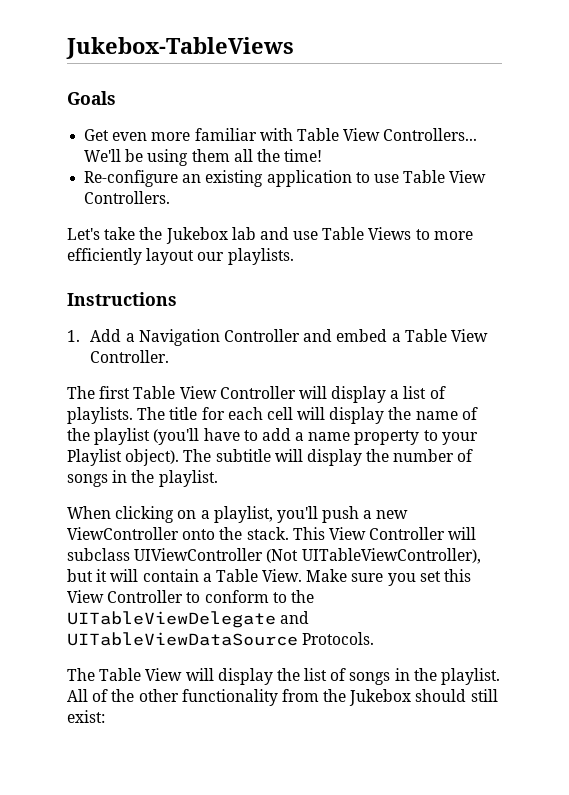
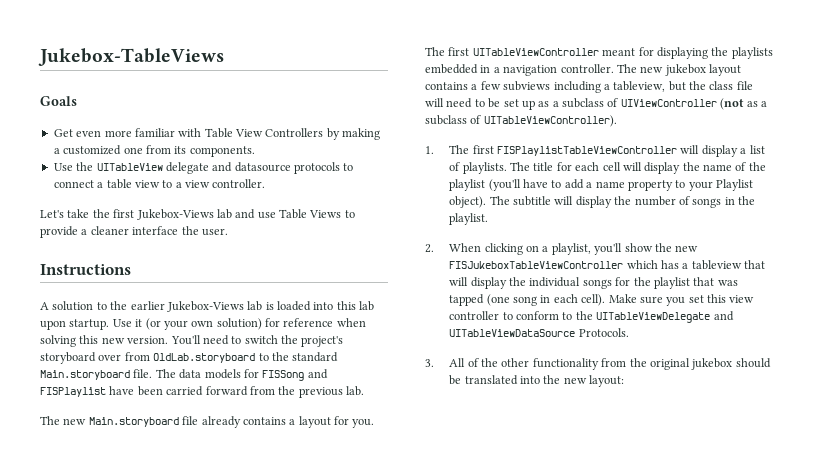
- Get even more familiar with Table View Controllers... We'll be using them all the time!
- Re-configure an existing application to use Table View Controllers.
+ Get even more familiar with Table View Controllers by making a customized one from its components.
+ Use the UITableView delegate and datasource protocols to connect a table view to a view controller.
- Let's take the Jukebox lab and use Table Views to more efficiently layout our playlists.
+ Let's take the first Jukebox-Views lab and use Table Views to provide a cleaner interface the user.
  Instructions
- 1. Add a Navigation Controller and embed a Table View Controller.
- The first Table View Controller will display a list of playlists.
+ A solution to the earlier Jukebox-Views lab is loaded into this lab upon startup. Use it (or your own solution) for reference when solving this new version. You'll need to switch the project's storyboard over from OldLab.storyboard to the standard Main.storyboard file. The data models for FISSong and FISPlaylist have been carried forward from the previous lab.
+ The new Main.storyboard file already contains a layout for you. The first UITableViewController meant for displaying the playlists embedded in a navigation controller. The new jukebox layout contains a few subviews including a tableview, but the class file will need to be set up as a subclass of UIViewController (not as a subclass of UITableViewController).
+ 1. The first FISPlaylistTableViewController will display a list of playlists.
- When clicking on a playlist, you'll push a new ViewController onto the stack. This View Controller will subclass UIViewController (Not UITableViewController), but it will contain a Table View.
+ 2. When clicking on a playlist, you'll show the new FISJukeboxTableViewController which has a tableview that will display the individual songs for the playlist that was tapped (one song in each cell).
- Make sure you set this View Controller to conform to the UITableViewDelegate and UITableViewDataSource Protocols.
+ Make sure you set this view controller to conform to the UITableViewDelegate and UITableViewDataSource Protocols.
- The Table View will display the list of songs in the playlist. All of the other functionality from the Jukebox should still exist:
+ 3. All of the other functionality from the original jukebox should be translated into the new layout:

